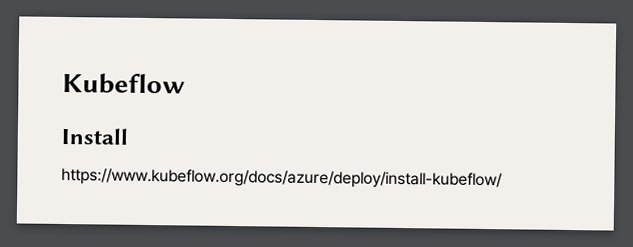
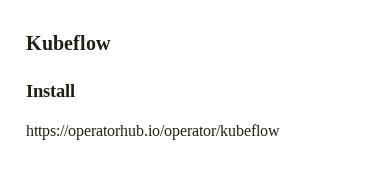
- https://www.kubeflow.org/docs/azure/deploy/install-kubeflow/
+ https://operatorhub.io/operator/kubeflow

